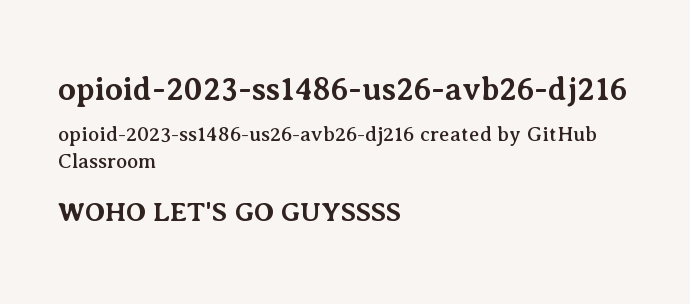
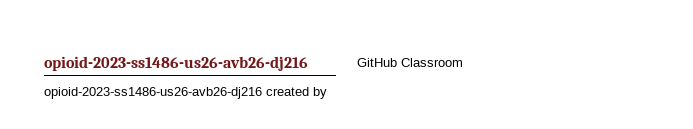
- WOHO LET'S GO GUYSSSS

